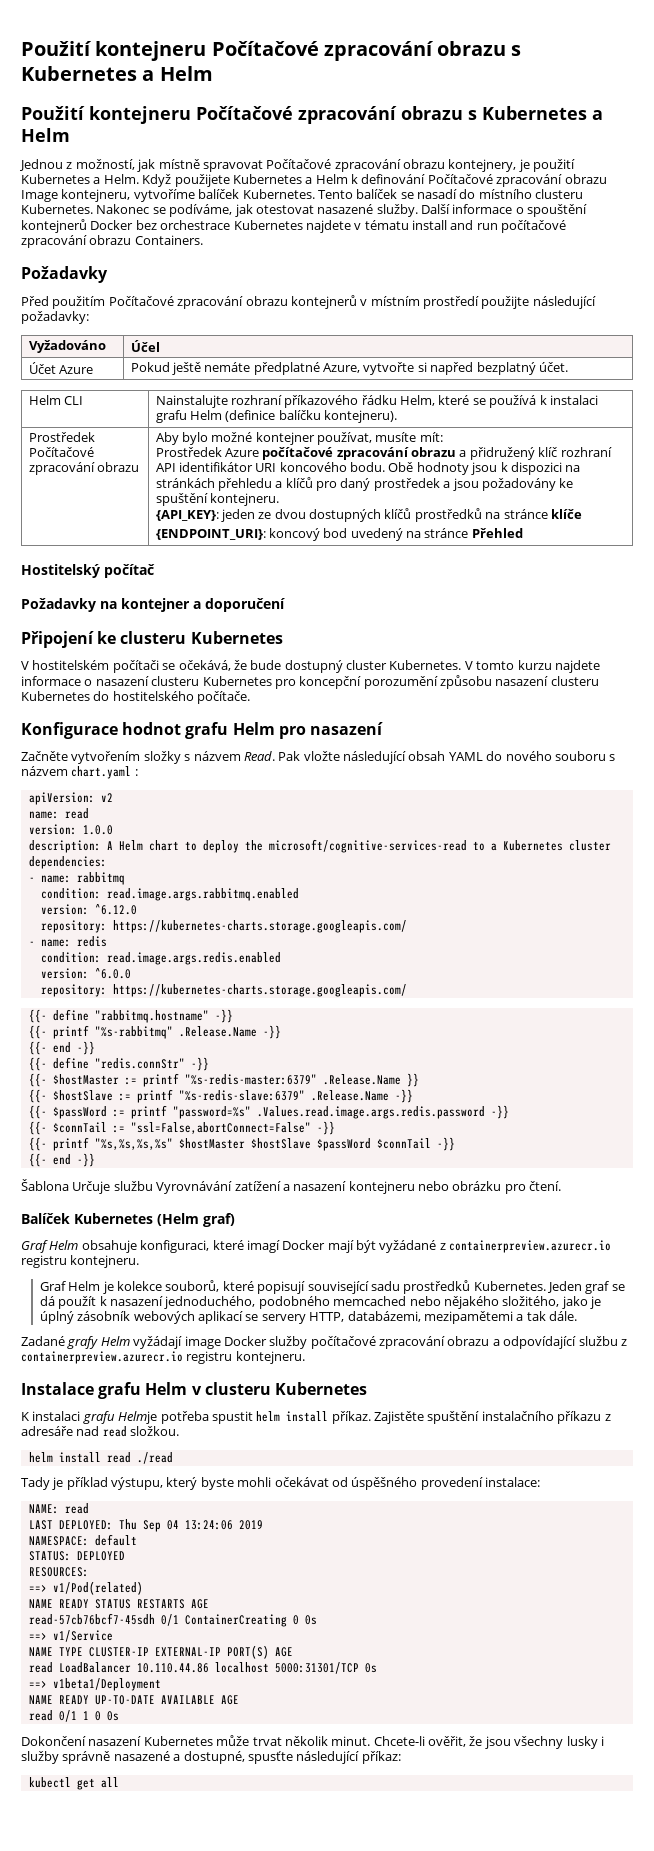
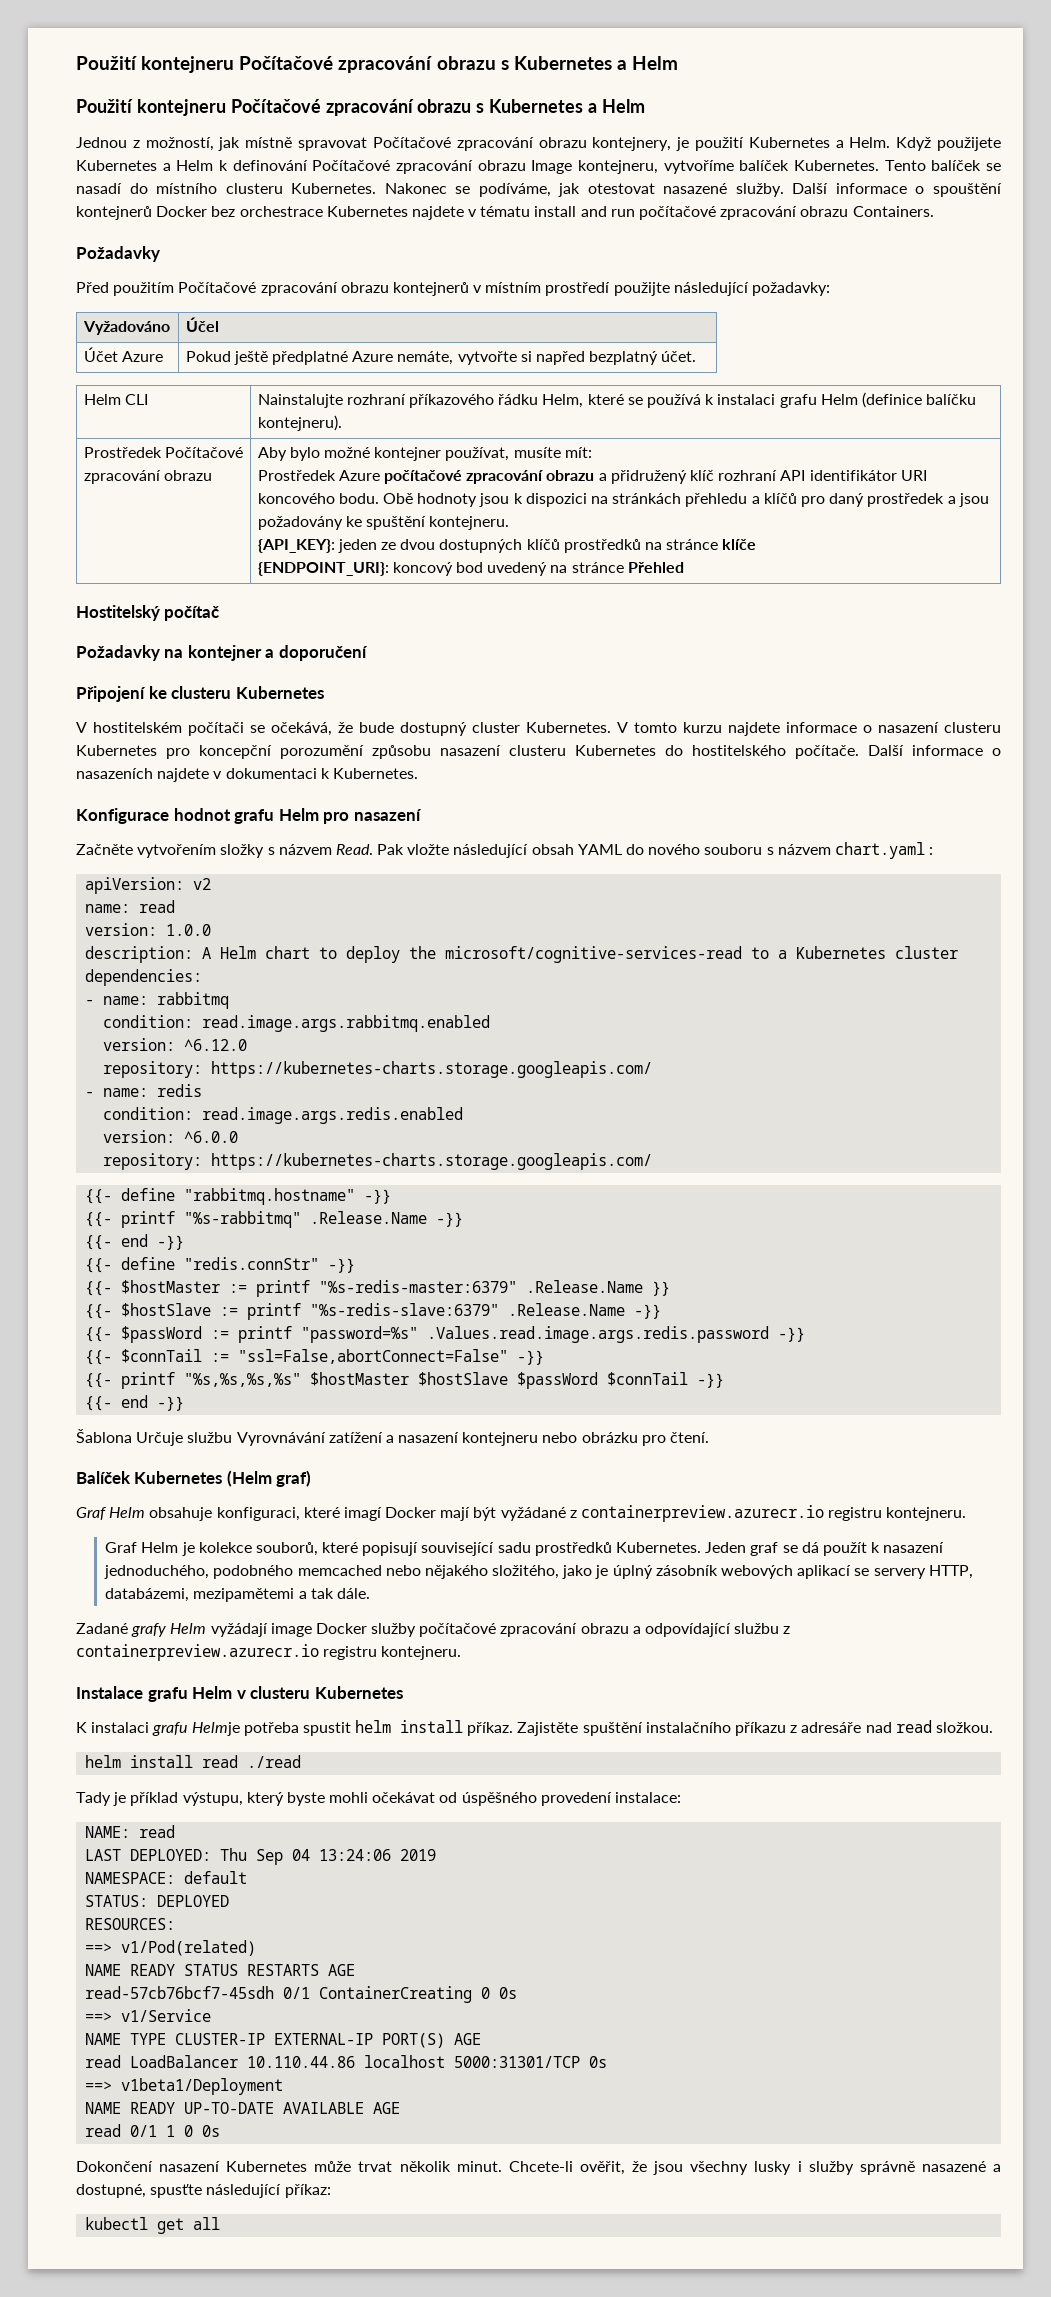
- Účet Azure | Pokud ještě nemáte předplatné Azure, vytvořte si napřed bezplatný účet.
+ Účet Azure | Pokud ještě předplatné Azure nemáte, vytvořte si napřed bezplatný účet.
+ Další informace o nasazeních najdete v dokumentaci k Kubernetes.

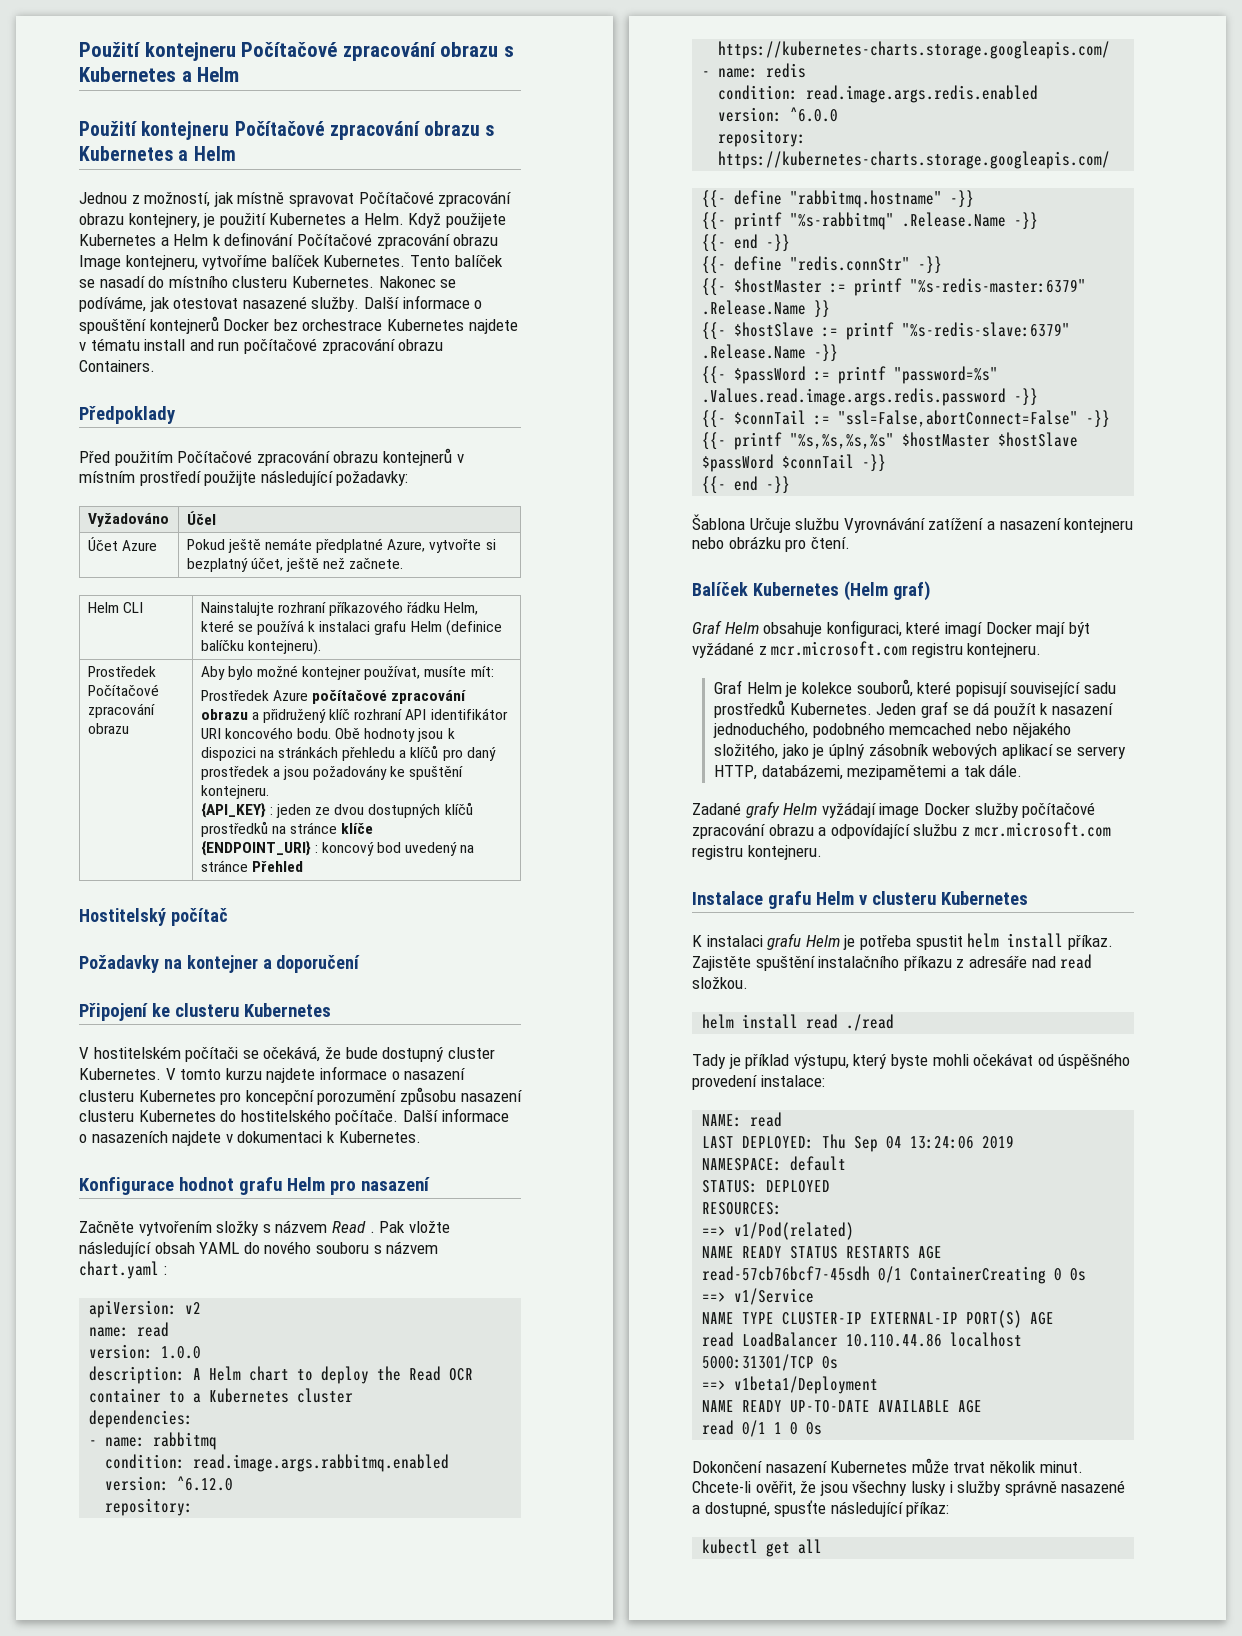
  Další informace o spouštění kontejnerů Docker bez orchestrace Kubernetes najdete v tématu install and run počítačové zpracování obrazu Containers.
- Požadavky
+ Předpoklady
- Účet Azure | Pokud ještě předplatné Azure nemáte, vytvořte si napřed bezplatný účet.
+ Účet Azure | Pokud ještě nemáte předplatné Azure, vytvořte si bezplatný účet, ještě než začnete.
- {API_KEY}: jeden ze dvou dostupných klíčů prostředků na stránce klíče
+ {API_KEY} : jeden ze dvou dostupných klíčů prostředků na stránce klíče
- {ENDPOINT_URI}: koncový bod uvedený na stránce Přehled
+ {ENDPOINT_URI} : koncový bod uvedený na stránce Přehled
- Začněte vytvořením složky s názvem Read.
+ Začněte vytvořením složky s názvem Read .
- description: A Helm chart to deploy the microsoft/cognitive-services-read to a Kubernetes cluster
+ description: A Helm chart to deploy the Read OCR container to a Kubernetes cluster
- Graf Helm obsahuje konfiguraci, které imagí Docker mají být vyžádané z containerpreview.azurecr.io registru kontejneru.
+ Graf Helm obsahuje konfiguraci, které imagí Docker mají být vyžádané z mcr.microsoft.com registru kontejneru.
- Zadané grafy Helm vyžádají image Docker služby počítačové zpracování obrazu a odpovídající službu z containerpreview.azurecr.io registru kontejneru.
+ Zadané grafy Helm vyžádají image Docker služby počítačové zpracování obrazu a odpovídající službu z mcr.microsoft.com registru kontejneru.
- K instalaci grafu Helmje potřeba spustit helm install příkaz.
+ K instalaci grafu Helm je potřeba spustit helm install příkaz.

